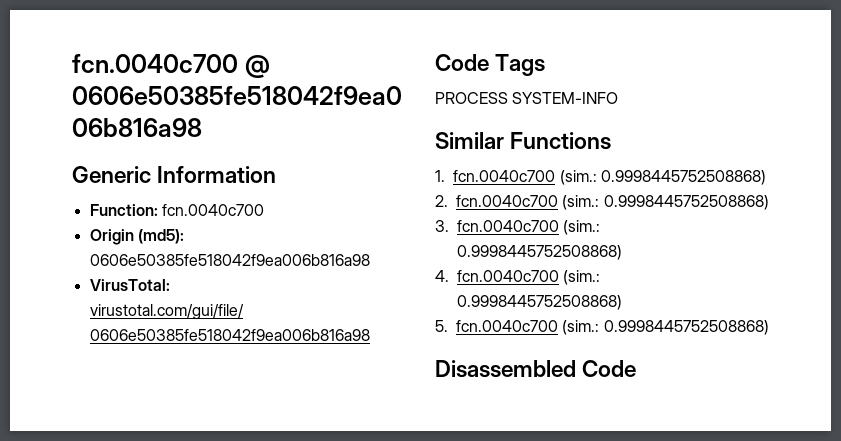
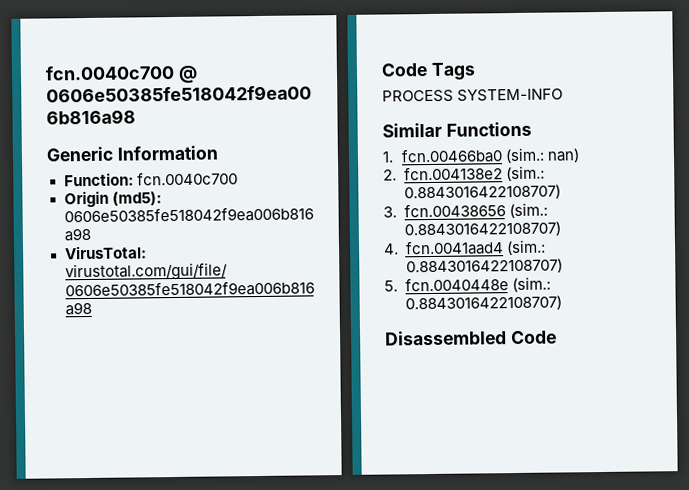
- 1. fcn.0040c700 (sim.: 0.9998445752508868)
- 2. fcn.0040c700 (sim.: 0.9998445752508868)
- 3. fcn.0040c700 (sim.: 0.9998445752508868)
- 4. fcn.0040c700 (sim.: 0.9998445752508868)
- 5. fcn.0040c700 (sim.: 0.9998445752508868)
+ 1. fcn.00466ba0 (sim.: nan)
+ 2. fcn.004138e2 (sim.: 0.8843016422108707)
+ 3. fcn.00438656 (sim.: 0.8843016422108707)
+ 4. fcn.0041aad4 (sim.: 0.8843016422108707)
+ 5. fcn.0040448e (sim.: 0.8843016422108707)

